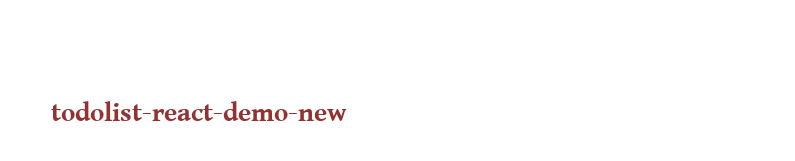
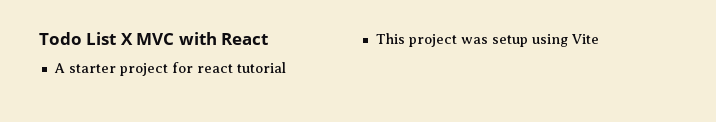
- todolist-react-demo-new
+ Todo List X MVC with React
+ A starter project for react tutorial
+ This project was setup using Vite

